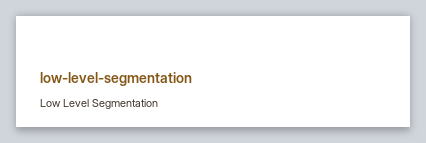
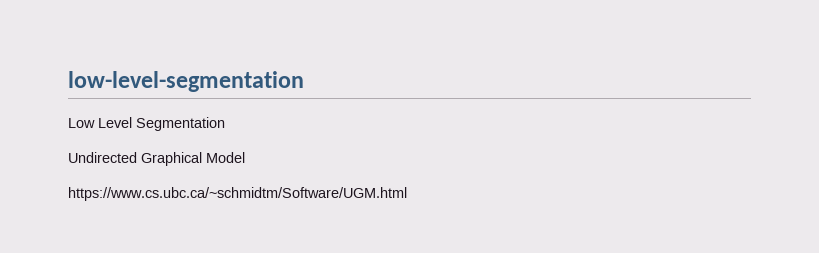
+ Undirected Graphical Model
+ https://www.cs.ubc.ca/~schmidtm/Software/UGM.html

